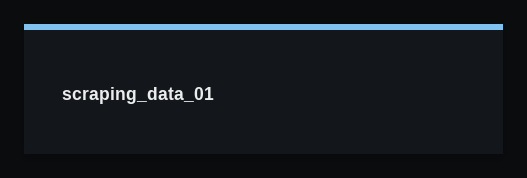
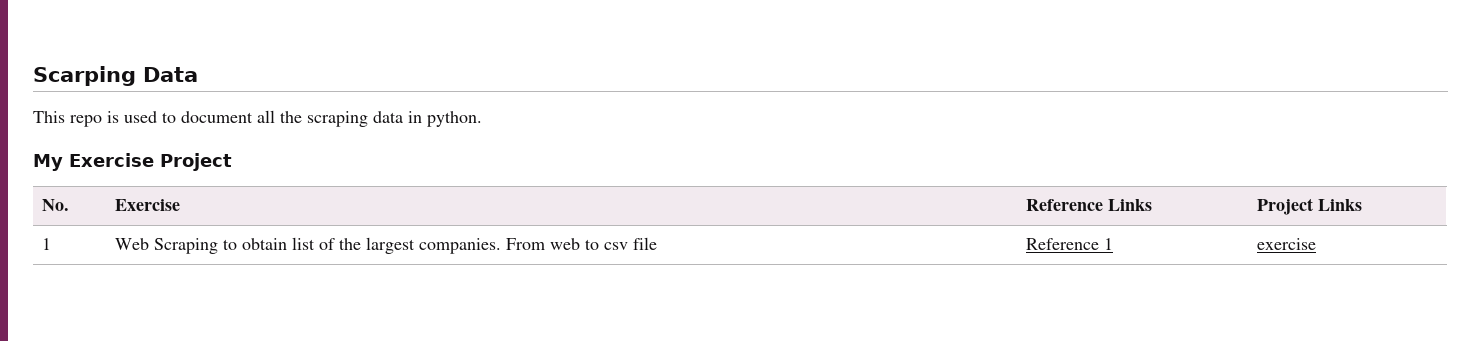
- scraping_data_01
+ Scarping Data
+ This repo is used to document all the scraping data in python.
+ My Exercise Project
+ No. | Exercise | Reference Links | Project Links
+ 1 | Web Scraping to obtain list of the largest companies. From web to csv file | Reference 1 | exercise

